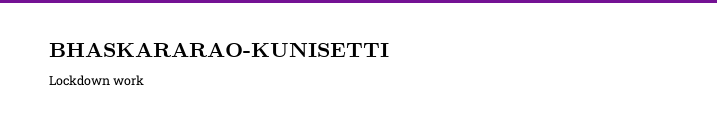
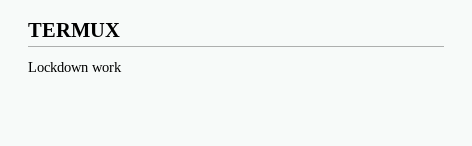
- BHASKARARAO-KUNISETTI
+ TERMUX

